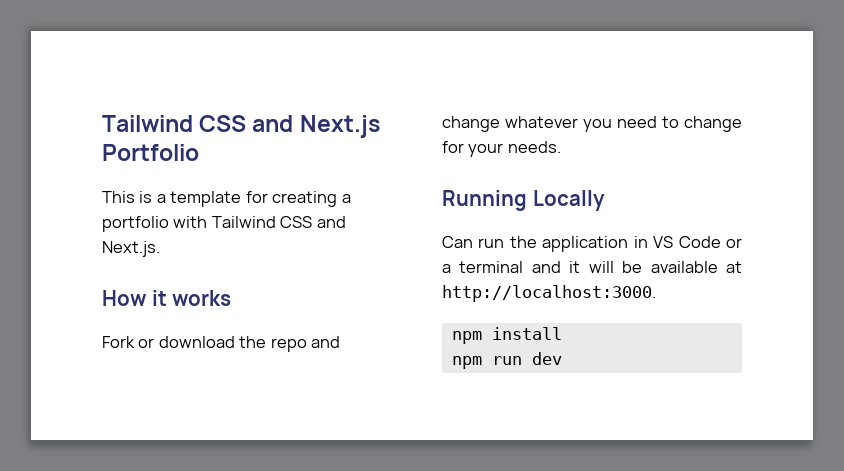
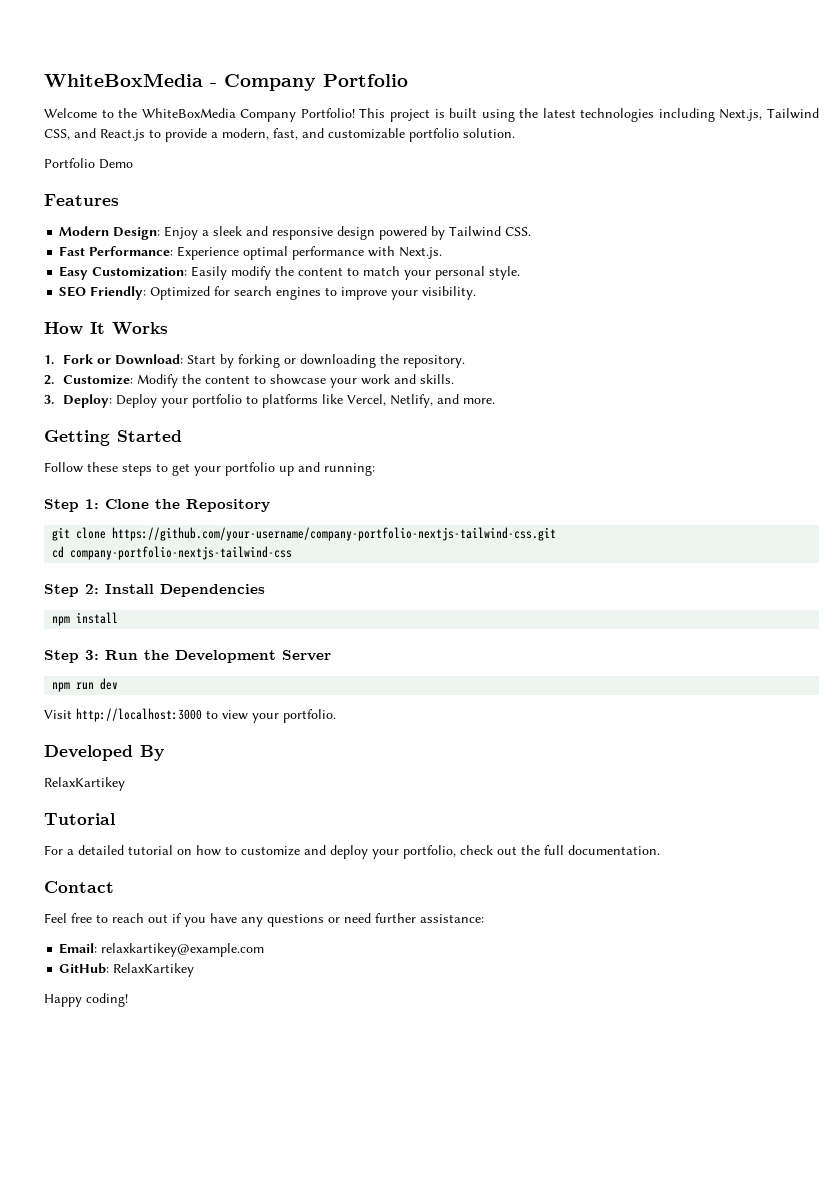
- Tailwind CSS and Next.js Portfolio
- This is a template for creating a portfolio with Tailwind CSS and Next.js.
- How it works
- Fork or download the repo and change whatever you need to change for your needs.
- Running Locally
- Can run the application in VS Code or a terminal and it will be available at http://localhost:3000.
+ WhiteBoxMedia - Company Portfolio
+ Welcome to the WhiteBoxMedia Company Portfolio! This project is built using the latest technologies including Next.js, Tailwind CSS, and React.js to provide a modern, fast, and customizable portfolio solution.
+ Portfolio Demo
+ Features
+ Modern Design: Enjoy a sleek and responsive design powered by Tailwind CSS.
+ Fast Performance: Experience optimal performance with Next.js.
+ Easy Customization: Easily modify the content to match your personal style.
+ SEO Friendly: Optimized for search engines to improve your visibility.
+ How It Works
+ 1. Fork or Download: Start by forking or downloading the repository.
+ 2. Customize: Modify the content to showcase your work and skills.
+ 3. Deploy: Deploy your portfolio to platforms like Vercel, Netlify, and more.
+ Getting Started
+ Follow these steps to get your portfolio up and running:
+ Step 1: Clone the Repository
+ git clone https://github.com/your-username/company-portfolio-nextjs-tailwind-css.git
+ cd company-portfolio-nextjs-tailwind-css
+ Step 2: Install Dependencies
  npm install
+ Step 3: Run the Development Server
  npm run dev
+ Visit http://localhost:3000 to view your portfolio.
+ Developed By
+ RelaxKartikey
+ Tutorial
+ For a detailed tutorial on how to customize and deploy your portfolio, check out the full documentation.
+ Contact
+ Feel free to reach out if you have any questions or need further assistance:
+ Email: relaxkartikey@example.com
+ GitHub: RelaxKartikey
+ Happy coding!

